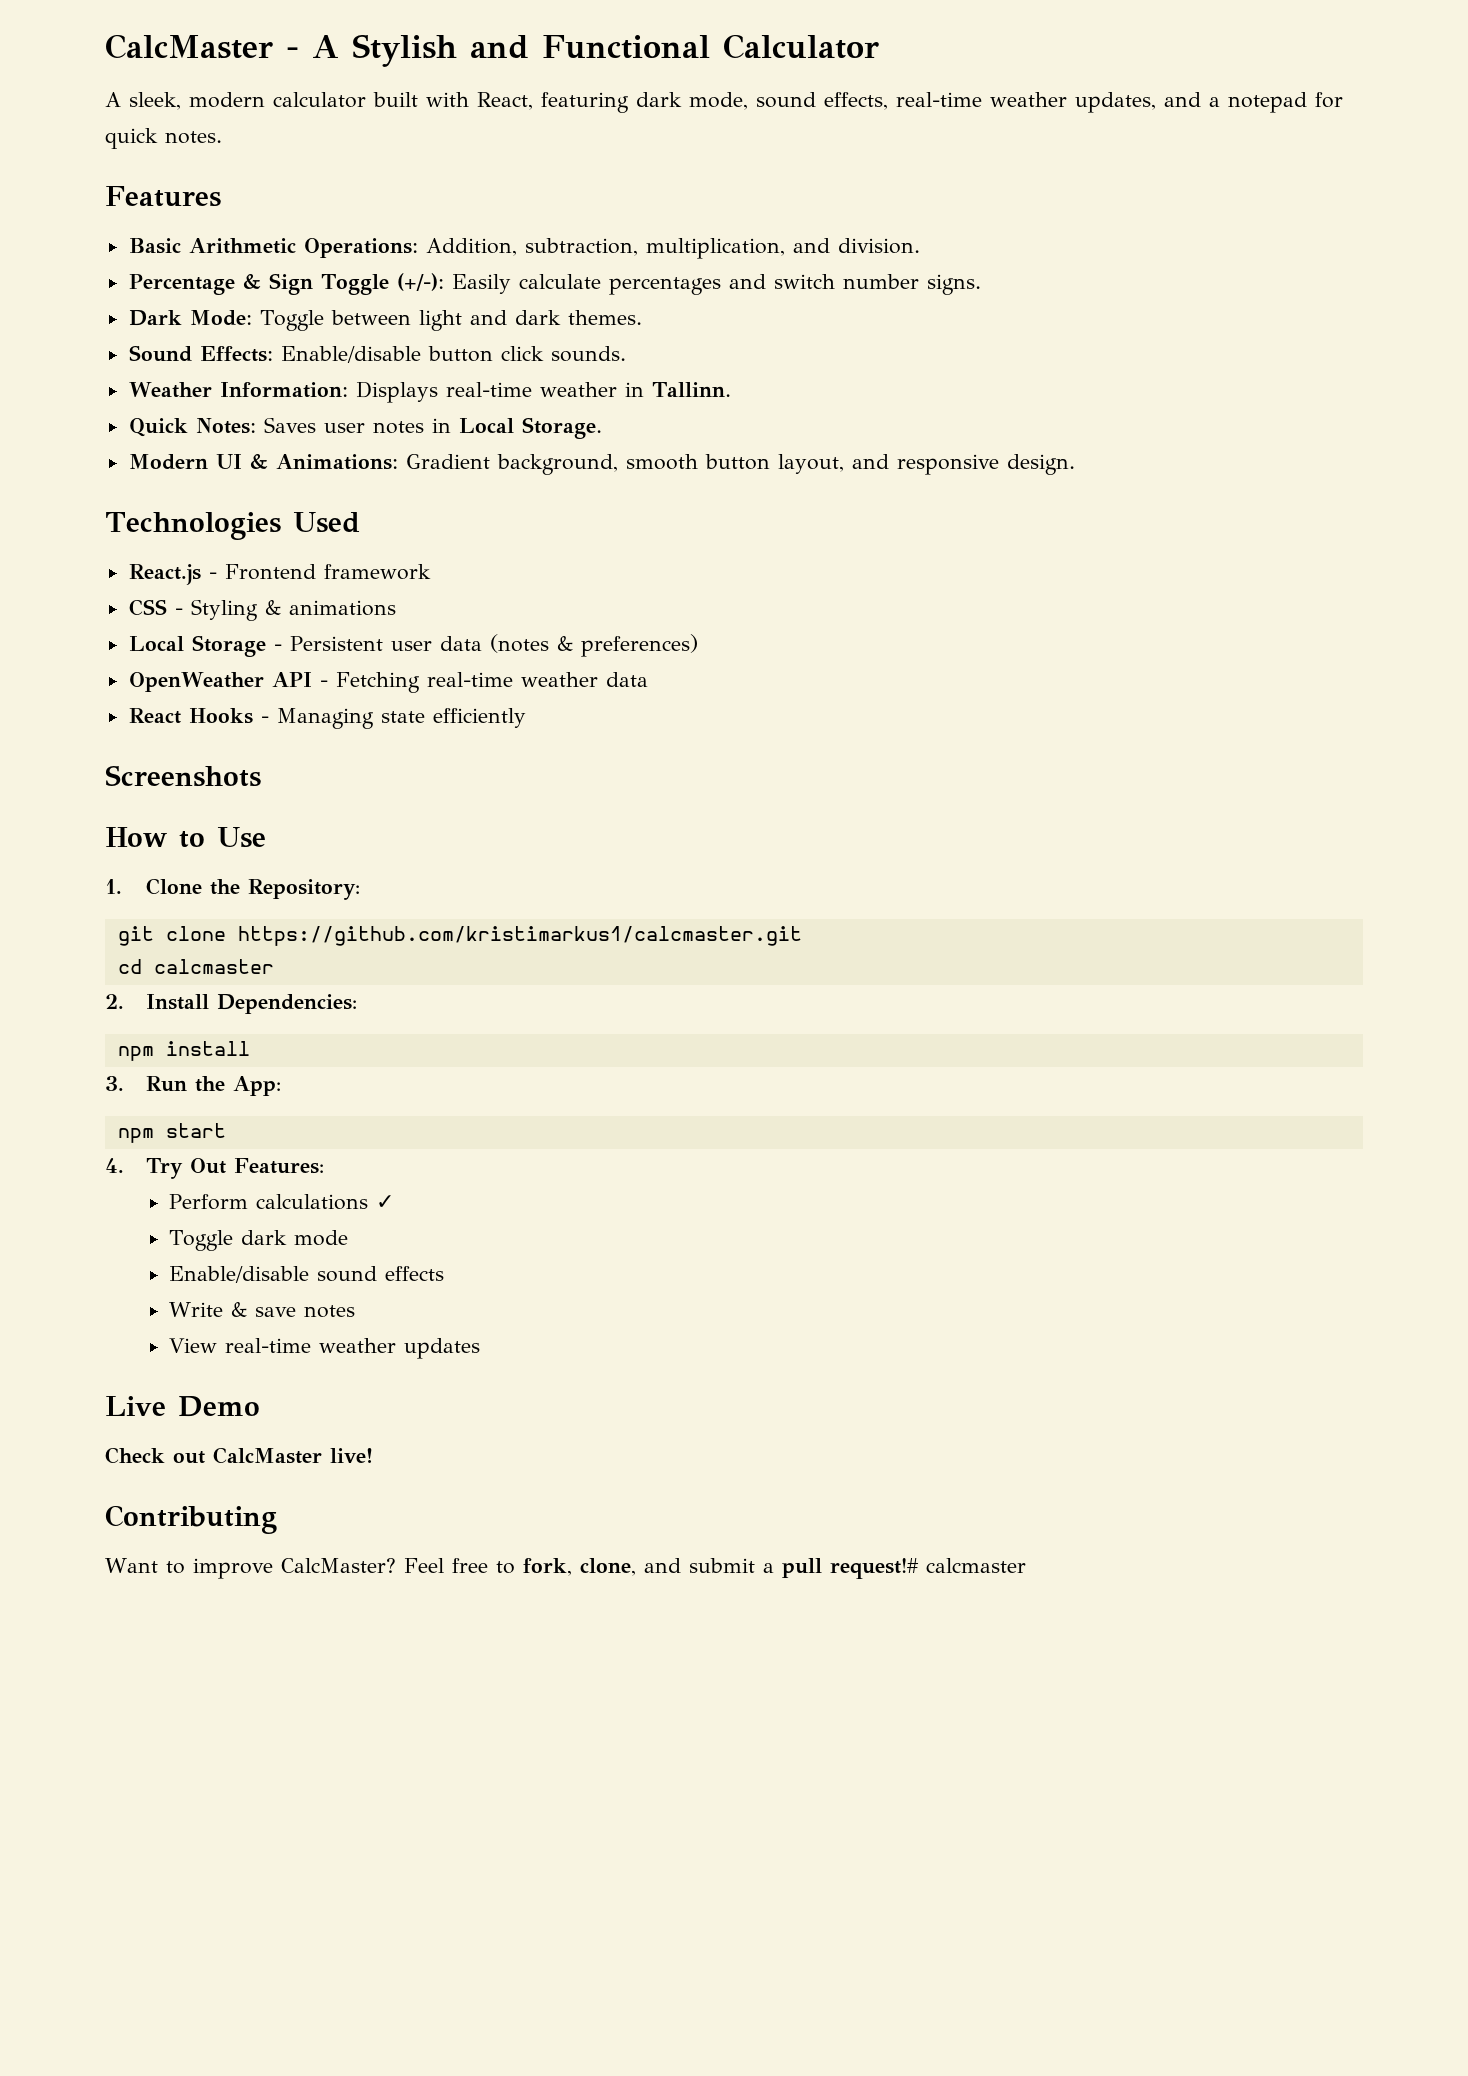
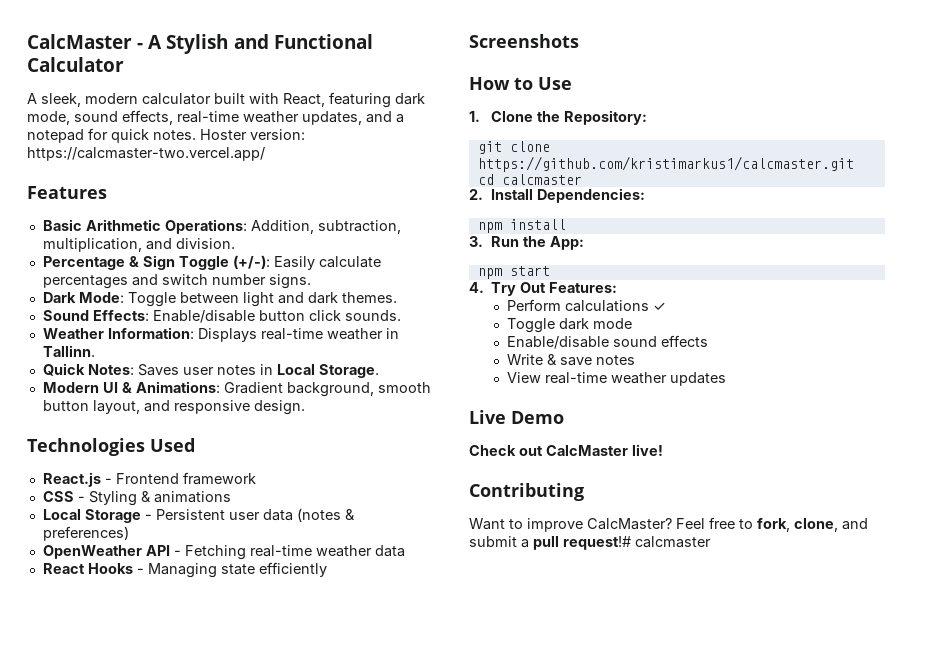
+ Hoster version: https://calcmaster-two.vercel.app/

